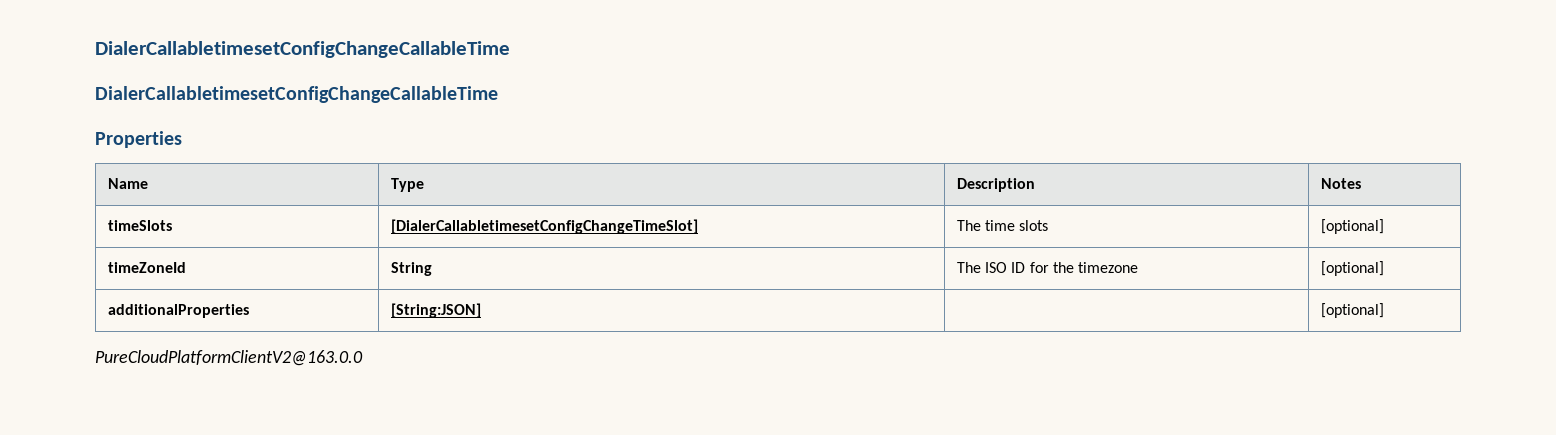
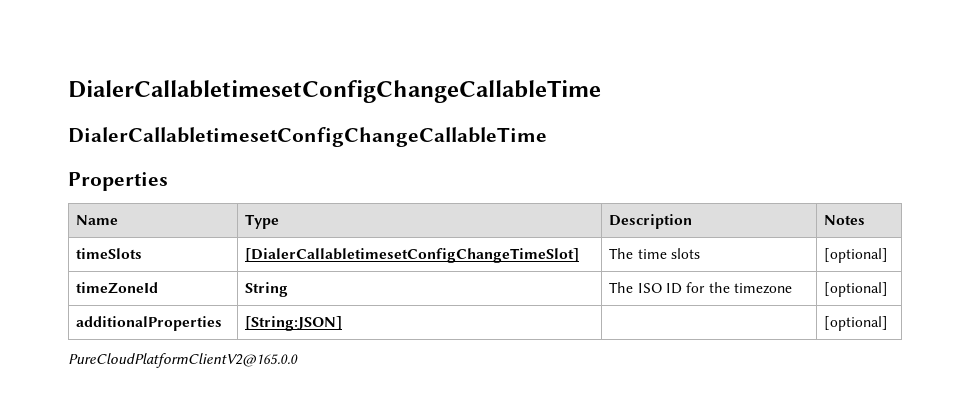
- PureCloudPlatformClientV2@163.0.0
+ PureCloudPlatformClientV2@165.0.0

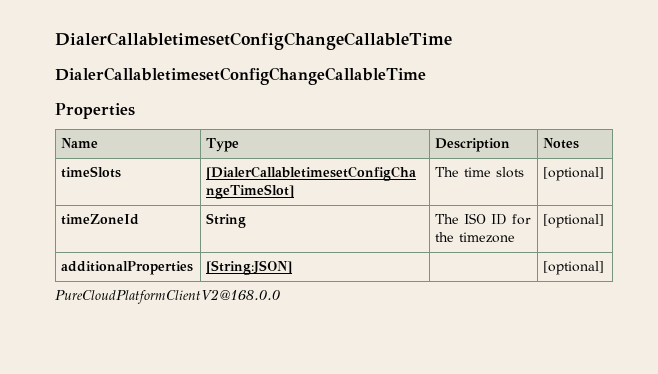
- PureCloudPlatformClientV2@165.0.0
+ PureCloudPlatformClientV2@168.0.0

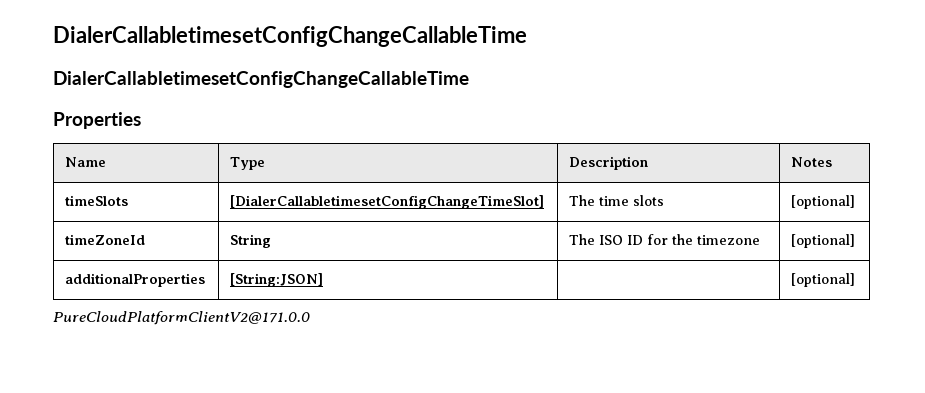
- PureCloudPlatformClientV2@168.0.0
+ PureCloudPlatformClientV2@171.0.0

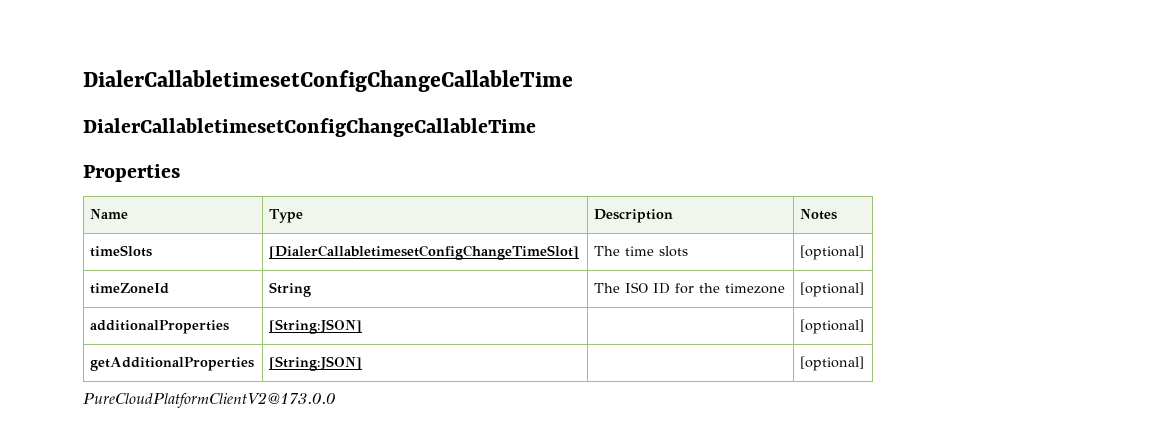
- PureCloudPlatformClientV2@171.0.0
+ getAdditionalProperties | [String:JSON] | | [optional]
+ PureCloudPlatformClientV2@173.0.0

